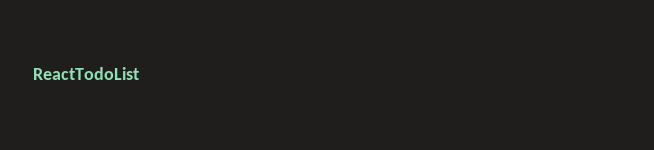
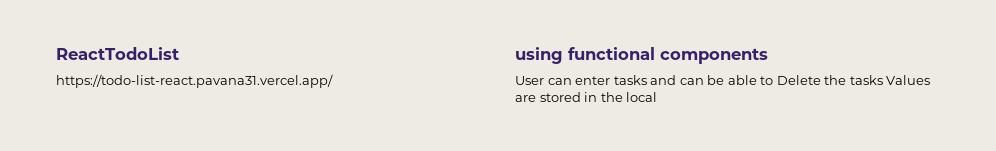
+ https://todo-list-react.pavana31.vercel.app/
+ using functional components
+ User can enter tasks and can be able to Delete the tasks Values are stored in the local

